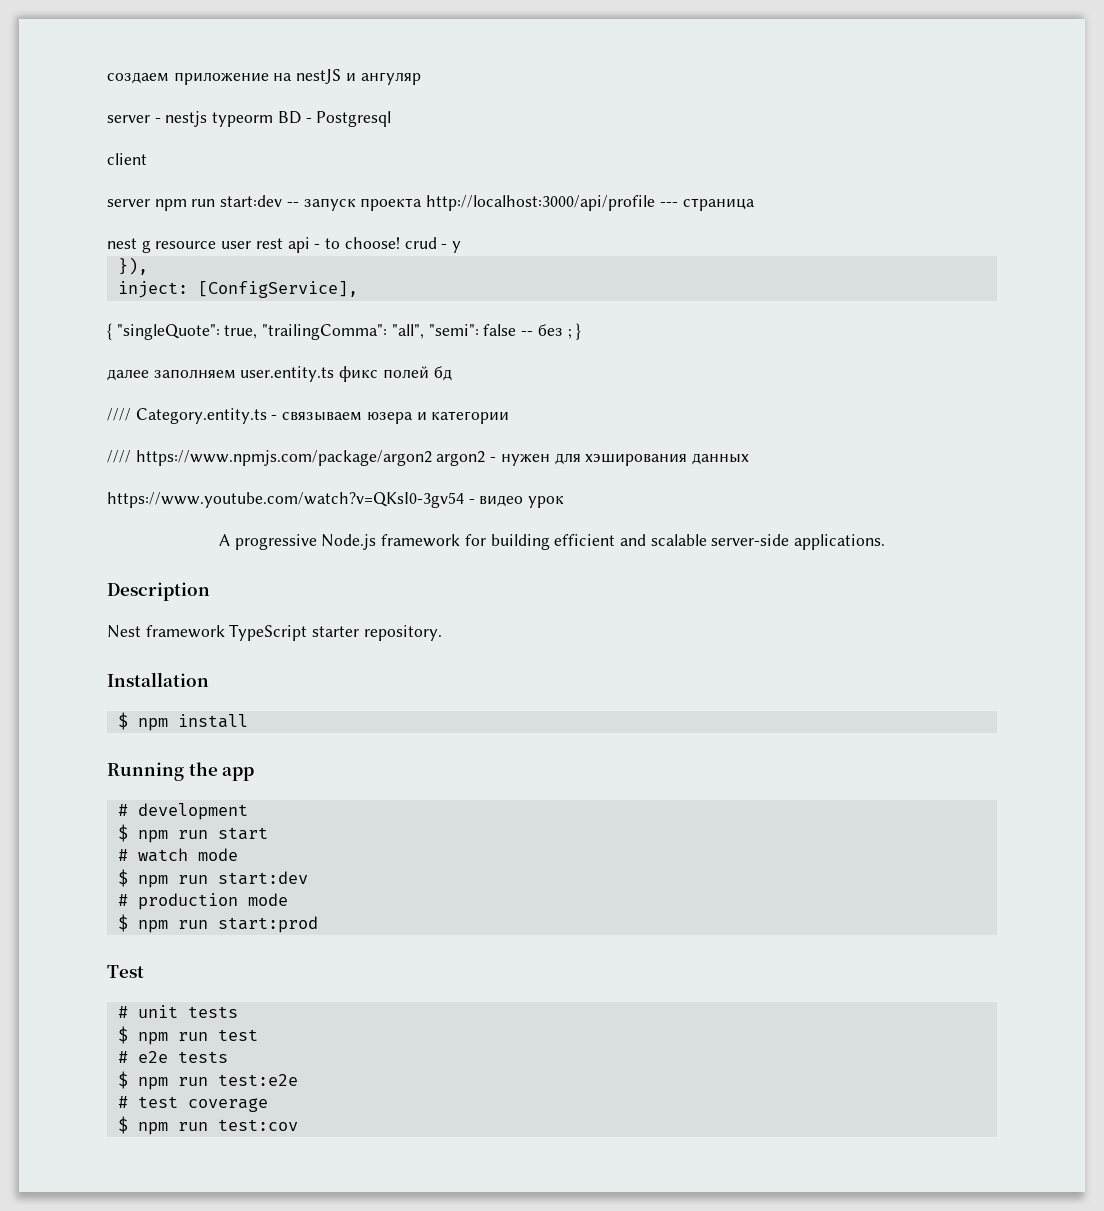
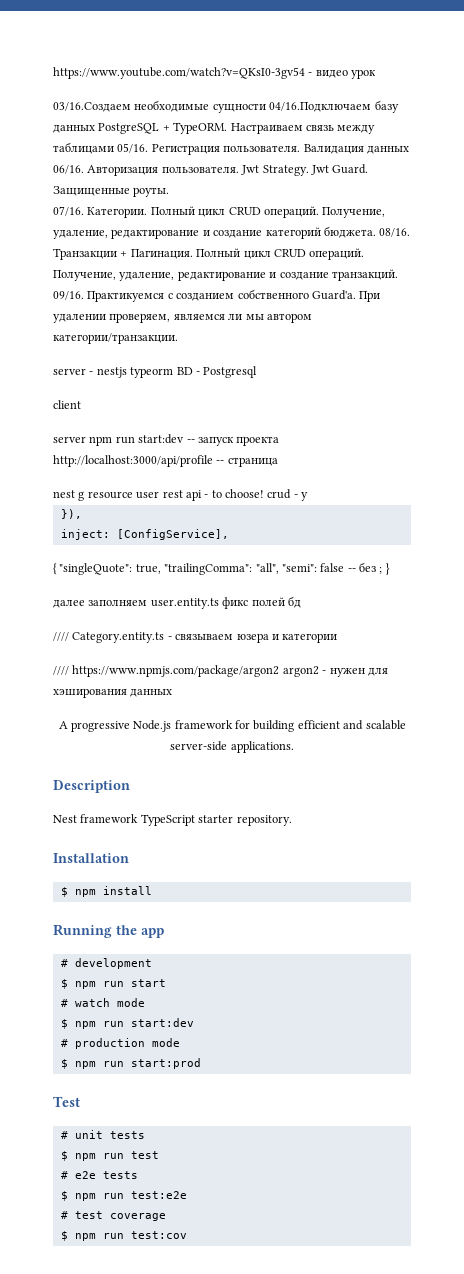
- создаем приложение на nestJS и ангуляр
+ https://www.youtube.com/watch?v=QKsI0-3gv54 - видео урок
+ 03/16.Создаем необходимые сущности 04/16.Подключаем базу данных PostgreSQL + TypeORM. Настраиваем связь между таблицами 05/16. Регистрация пользователя. Валидация данных 06/16. Авторизация пользователя. Jwt Strategy. Jwt Guard. Защищенные роуты.
+ 07/16. Категории. Полный цикл CRUD операций. Получение, удаление, редактирование и создание категорий бюджета. 08/16. Транзакции + Пагинация. Полный цикл CRUD операций. Получение, удаление, редактирование и создание транзакций. 09/16. Практикуемся с созданием собственного Guard'a. При удалении проверяем, являемся ли мы автором категории/транзакции.
- server npm run start:dev -- запуск проекта http://localhost:3000/api/profile --- страница
+ server npm run start:dev -- запуск проекта http://localhost:3000/api/profile -- страница
- https://www.youtube.com/watch?v=QKsI0-3gv54 - видео урок

